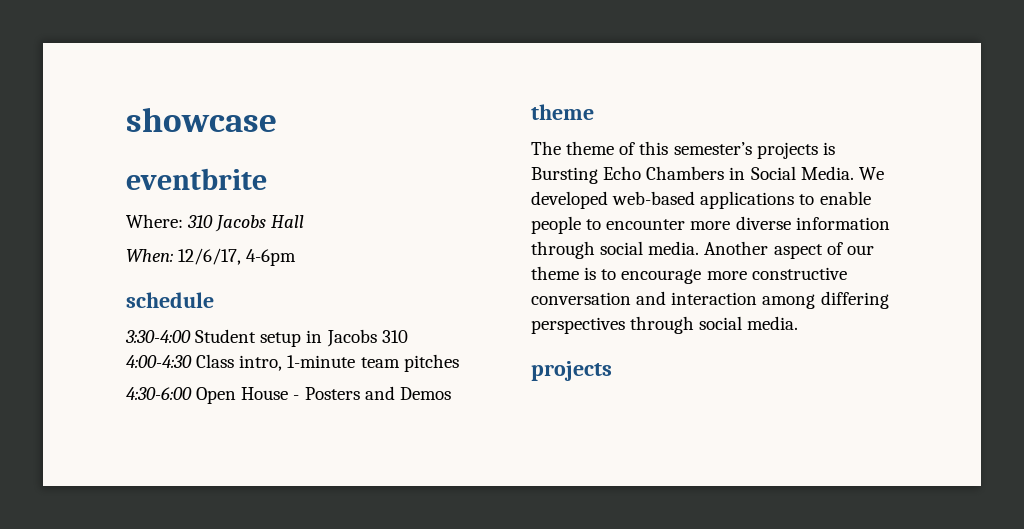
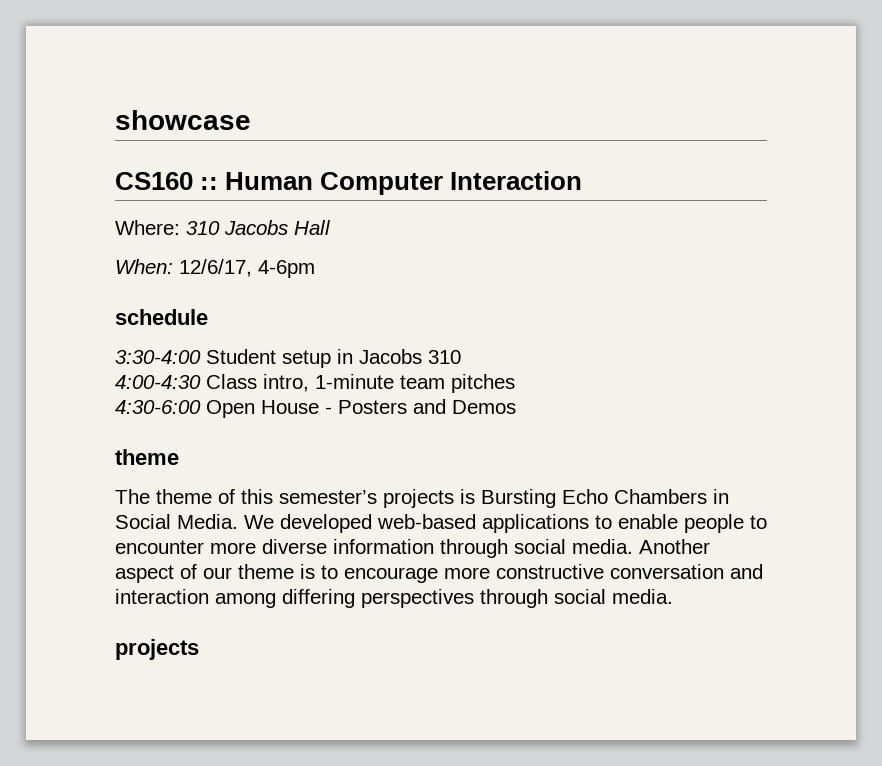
- eventbrite
+ CS160 :: Human Computer Interaction

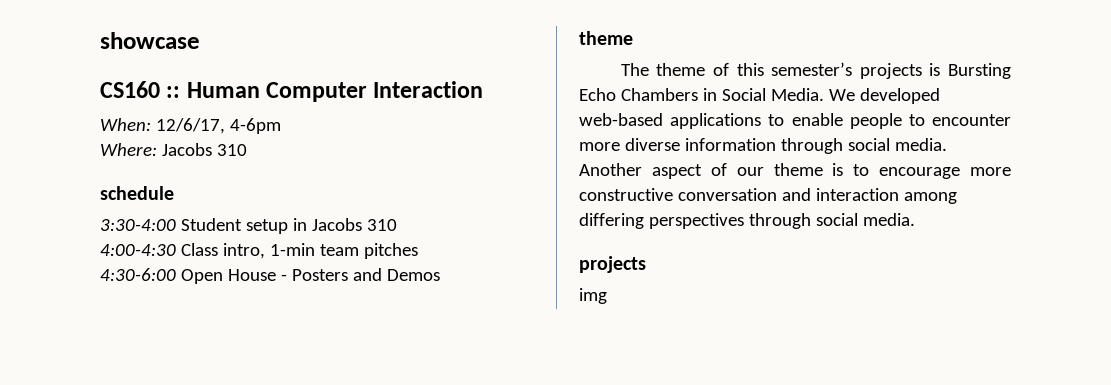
- Where: 310 Jacobs Hall
+ Where: Jacobs 310
- 4:00-4:30 Class intro, 1-minute team pitches
+ 4:00-4:30 Class intro, 1-min team pitches
+ img

